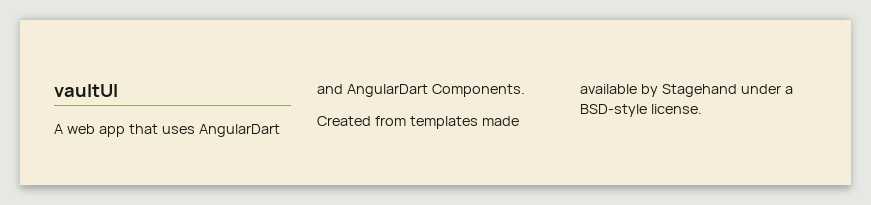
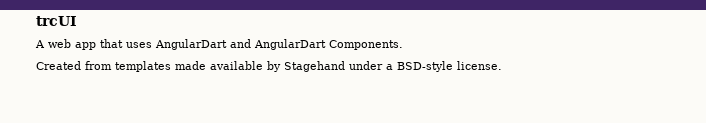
- vaultUI
+ trcUI

